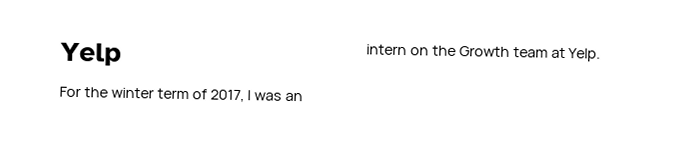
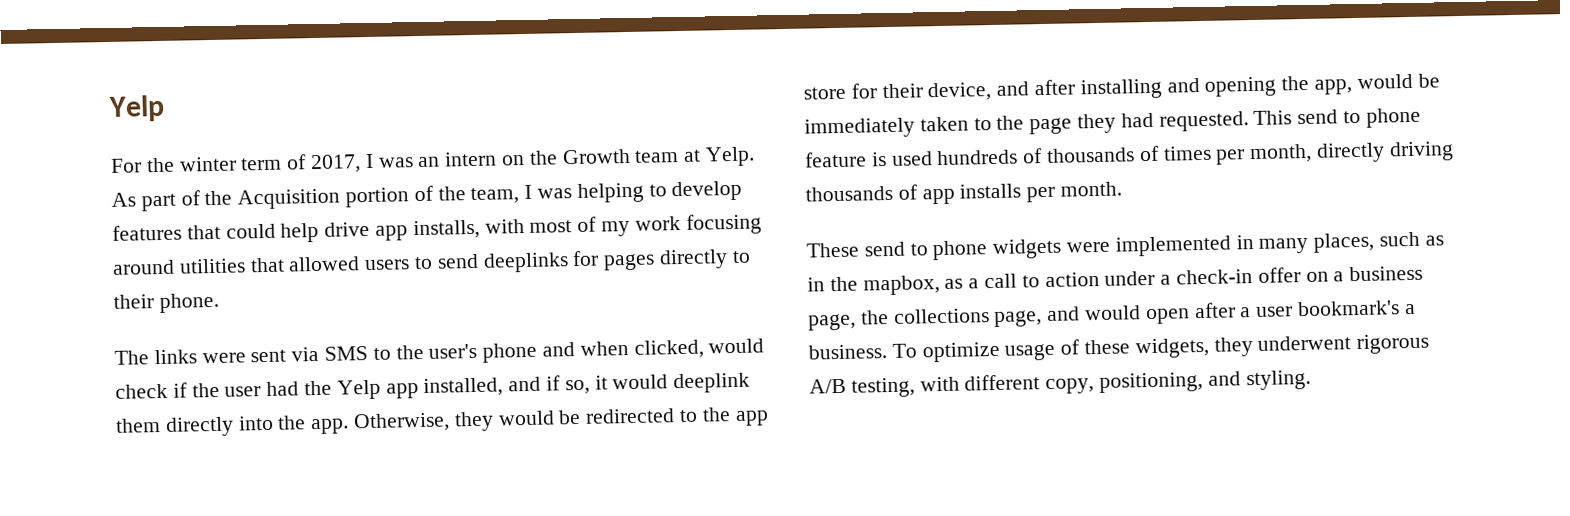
+ As part of the Acquisition portion of the team, I was helping to develop features that could help drive app installs, with most of my work focusing around utilities that allowed users to send deeplinks for pages directly to their phone.
+ The links were sent via SMS to the user's phone and when clicked, would check if the user had the Yelp app installed, and if so, it would deeplink them directly into the app. Otherwise, they would be redirected to the app store for their device, and after installing and opening the app, would be immediately taken to the page they had requested. This send to phone feature is used hundreds of thousands of times per month, directly driving thousands of app installs per month.
+ These send to phone widgets were implemented in many places, such as in the mapbox, as a call to action under a check-in offer on a business page, the collections page, and would open after a user bookmark's a business. To optimize usage of these widgets, they underwent rigorous A/B testing, with different copy, positioning, and styling.

